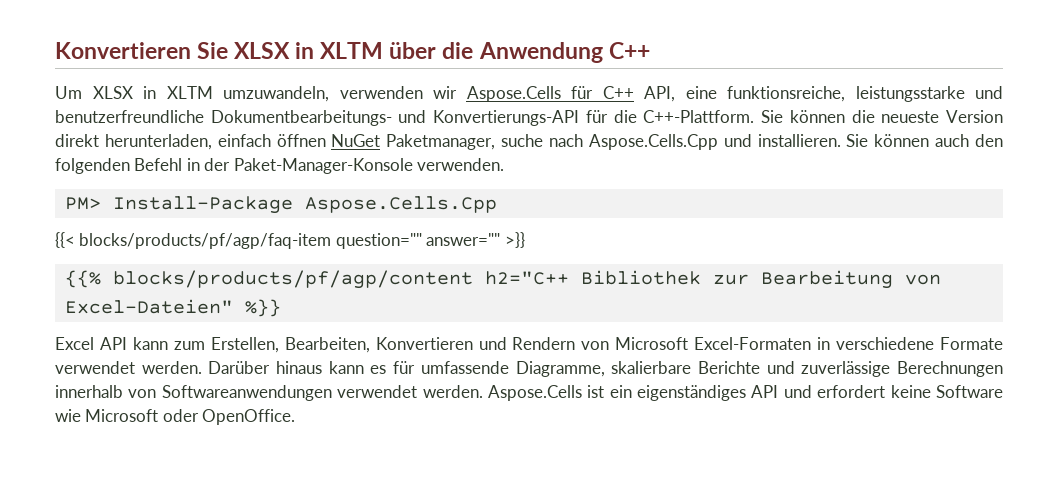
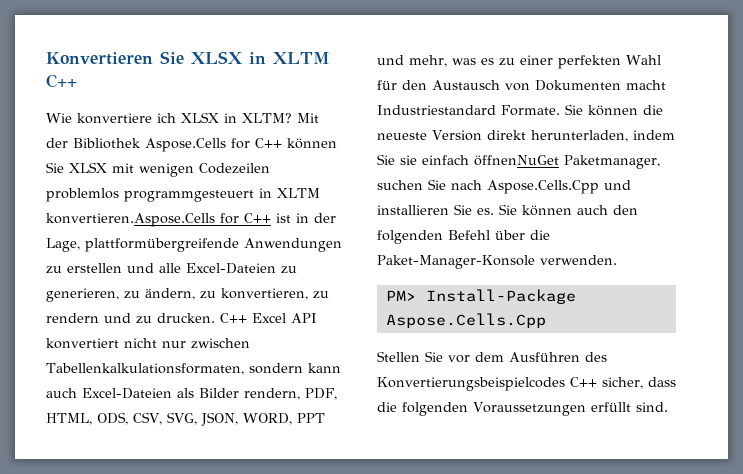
- Konvertieren Sie XLSX in XLTM über die Anwendung C++
- Um XLSX in XLTM umzuwandeln, verwenden wir Aspose.Cells für C++ API, eine funktionsreiche, leistungsstarke und benutzerfreundliche Dokumentbearbeitungs- und Konvertierungs-API für die C++-Plattform.
+ Konvertieren Sie XLSX in XLTM C++
+ Wie konvertiere ich XLSX in XLTM? Mit der Bibliothek Aspose.Cells for C++ können Sie XLSX mit wenigen Codezeilen problemlos programmgesteuert in XLTM konvertieren.Aspose.Cells for C++ ist in der Lage, plattformübergreifende Anwendungen zu erstellen und alle Excel-Dateien zu generieren, zu ändern, zu konvertieren, zu rendern und zu drucken. C++ Excel API konvertiert nicht nur zwischen Tabellenkalkulationsformaten, sondern kann auch Excel-Dateien als Bilder rendern, PDF, HTML, ODS, CSV, SVG, JSON, WORD, PPT und mehr, was es zu einer perfekten Wahl für den Austausch von Dokumenten macht Industriestandard Formate.
- Sie können die neueste Version direkt herunterladen, einfach öffnen NuGet Paketmanager, suche nach Aspose.Cells.Cpp und installieren.
+ Sie können die neueste Version direkt herunterladen, indem Sie sie einfach öffnenNuGet Paketmanager, suchen Sie nach Aspose.Cells.Cpp und installieren Sie es.
- Sie können auch den folgenden Befehl in der Paket-Manager-Konsole verwenden.
+ Sie können auch den folgenden Befehl über die Paket-Manager-Konsole verwenden.
- {{< blocks/products/pf/agp/faq-item question="" answer="" >}}
- {{% blocks/products/pf/agp/content h2="C++ Bibliothek zur Bearbeitung von Excel-Dateien" %}}
- Excel API kann zum Erstellen, Bearbeiten, Konvertieren und Rendern von Microsoft Excel-Formaten in verschiedene Formate verwendet werden. Darüber hinaus kann es für umfassende Diagramme, skalierbare Berichte und zuverlässige Berechnungen innerhalb von Softwareanwendungen verwendet werden. Aspose.Cells ist ein eigenständiges API und erfordert keine Software wie Microsoft oder OpenOffice.
+ Stellen Sie vor dem Ausführen des Konvertierungsbeispielcodes C++ sicher, dass die folgenden Voraussetzungen erfüllt sind.

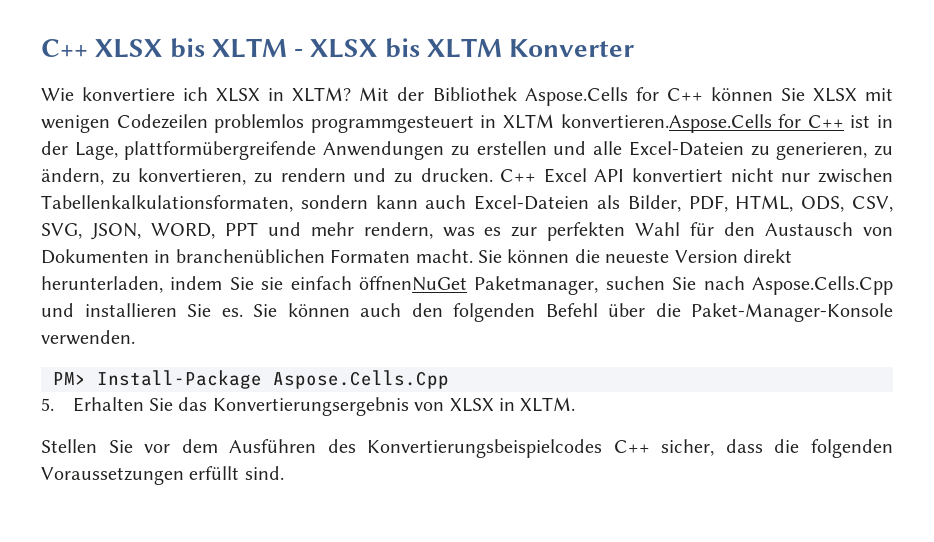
- Konvertieren Sie XLSX in XLTM C++
+ C++ XLSX bis XLTM - XLSX bis XLTM Konverter
- C++ Excel API konvertiert nicht nur zwischen Tabellenkalkulationsformaten, sondern kann auch Excel-Dateien als Bilder rendern, PDF, HTML, ODS, CSV, SVG, JSON, WORD, PPT und mehr, was es zu einer perfekten Wahl für den Austausch von Dokumenten macht Industriestandard Formate.
+ C++ Excel API konvertiert nicht nur zwischen Tabellenkalkulationsformaten, sondern kann auch Excel-Dateien als Bilder, PDF, HTML, ODS, CSV, SVG, JSON, WORD, PPT und mehr rendern, was es zur perfekten Wahl für den Austausch von Dokumenten in branchenüblichen Formaten macht.
+ 5. Erhalten Sie das Konvertierungsergebnis von XLSX in XLTM.

